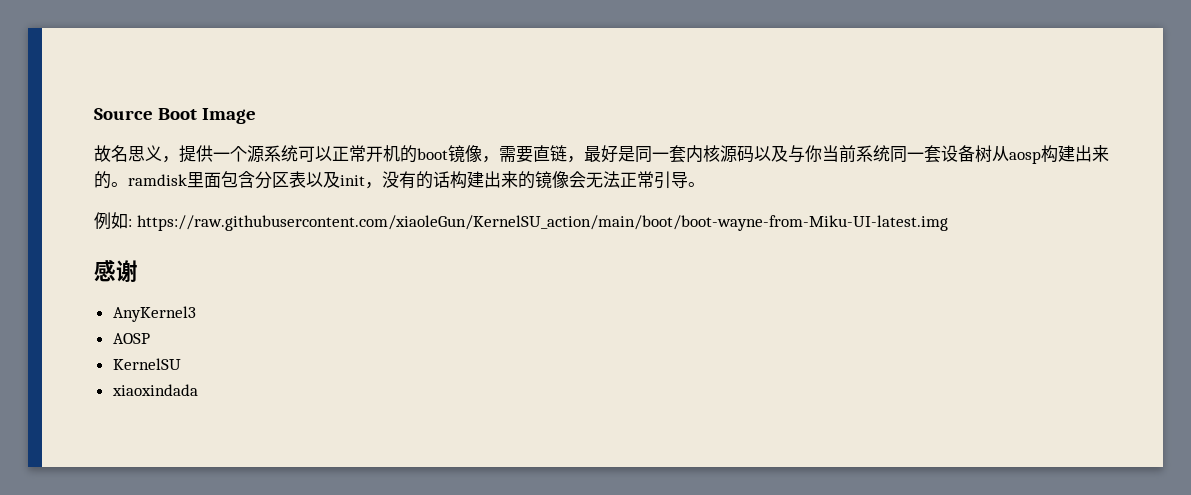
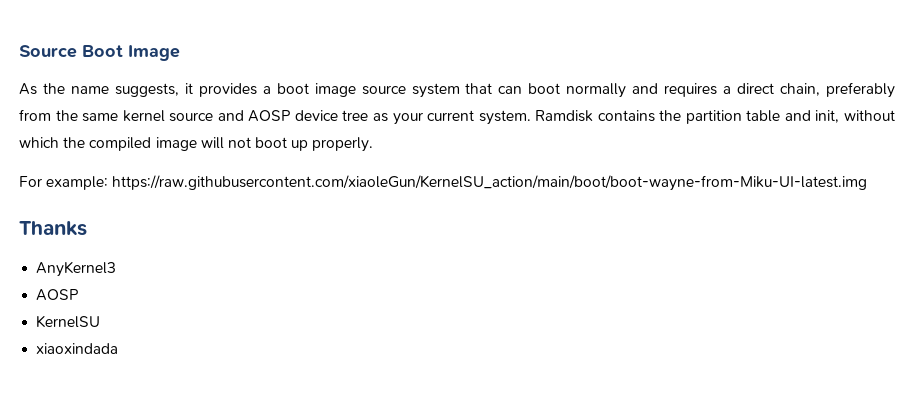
- 故名思义，提供一个源系统可以正常开机的boot镜像，需要直链，最好是同一套内核源码以及与你当前系统同一套设备树从aosp构建出来的。ramdisk里面包含分区表以及init，没有的话构建出来的镜像会无法正常引导。
- 例如: https://raw.githubusercontent.com/xiaoleGun/KernelSU_action/main/boot/boot-wayne-from-Miku-UI-latest.img
+ As the name suggests, it provides a boot image source system that can boot normally and requires a direct chain, preferably from the same kernel source and AOSP device tree as your current system. Ramdisk contains the partition table and init, without which the compiled image will not boot up properly.
+ For example: https://raw.githubusercontent.com/xiaoleGun/KernelSU_action/main/boot/boot-wayne-from-Miku-UI-latest.img
- 感谢
+ Thanks

